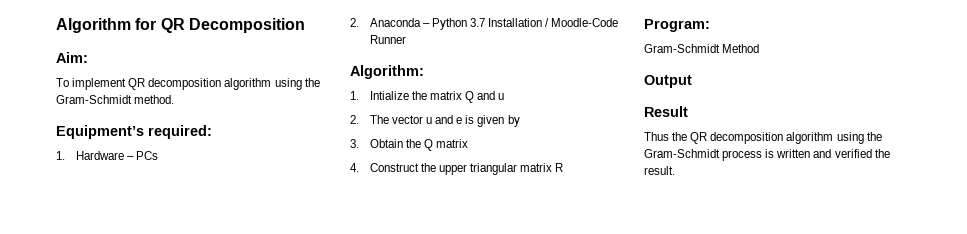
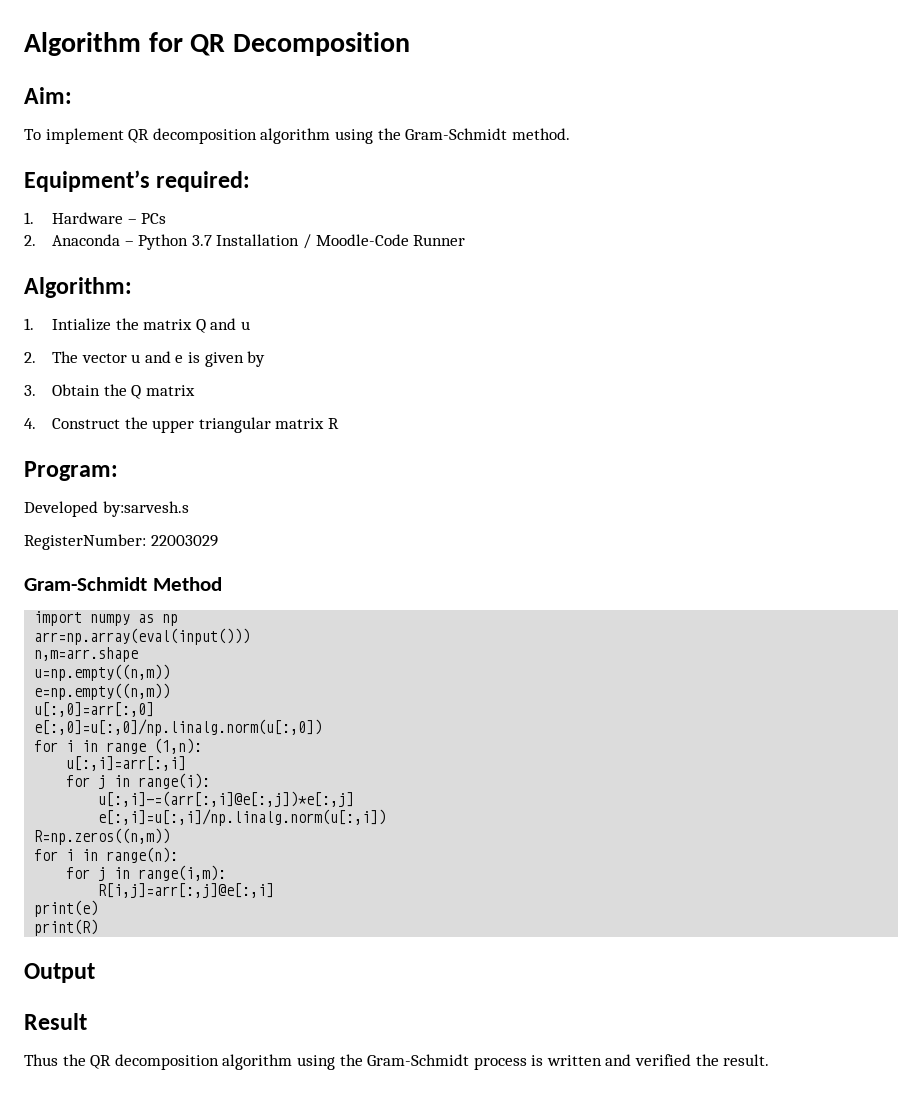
+ Developed by:sarvesh.s
+ RegisterNumber: 22003029
  Gram-Schmidt Method
+ import numpy as np
+ arr=np.array(eval(input()))
+ n,m=arr.shape
+ u=np.empty((n,m))
+ e=np.empty((n,m))
+ u[:,0]=arr[:,0]
+ e[:,0]=u[:,0]/np.linalg.norm(u[:,0])
+ for i in range (1,n):
+ u[:,i]=arr[:,i]
+ for j in range(i):
+ u[:,i]-=(arr[:,i]@e[:,j])*e[:,j]
+ e[:,i]=u[:,i]/np.linalg.norm(u[:,i])
+ R=np.zeros((n,m))
+ for i in range(n):
+ for j in range(i,m):
+ R[i,j]=arr[:,j]@e[:,i]
+ print(e)
+ print(R)

